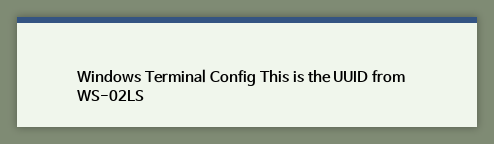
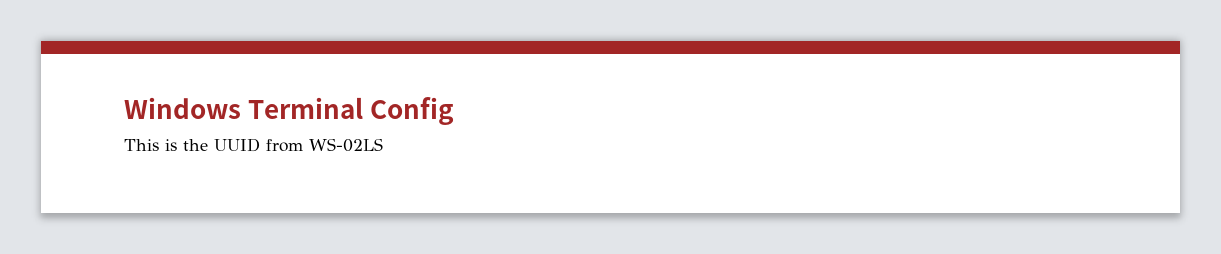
- Windows Terminal Config This is the UUID from WS-02LS
+ Windows Terminal Config
+ This is the UUID from WS-02LS

